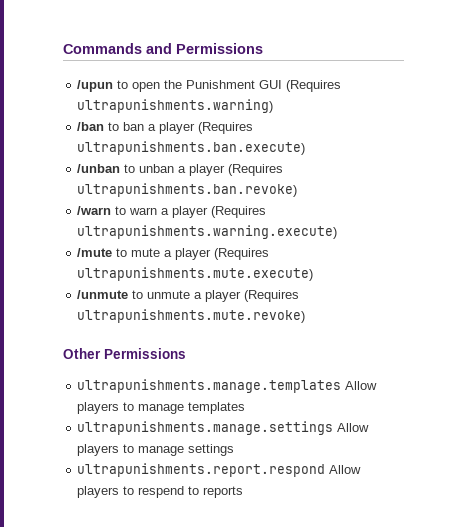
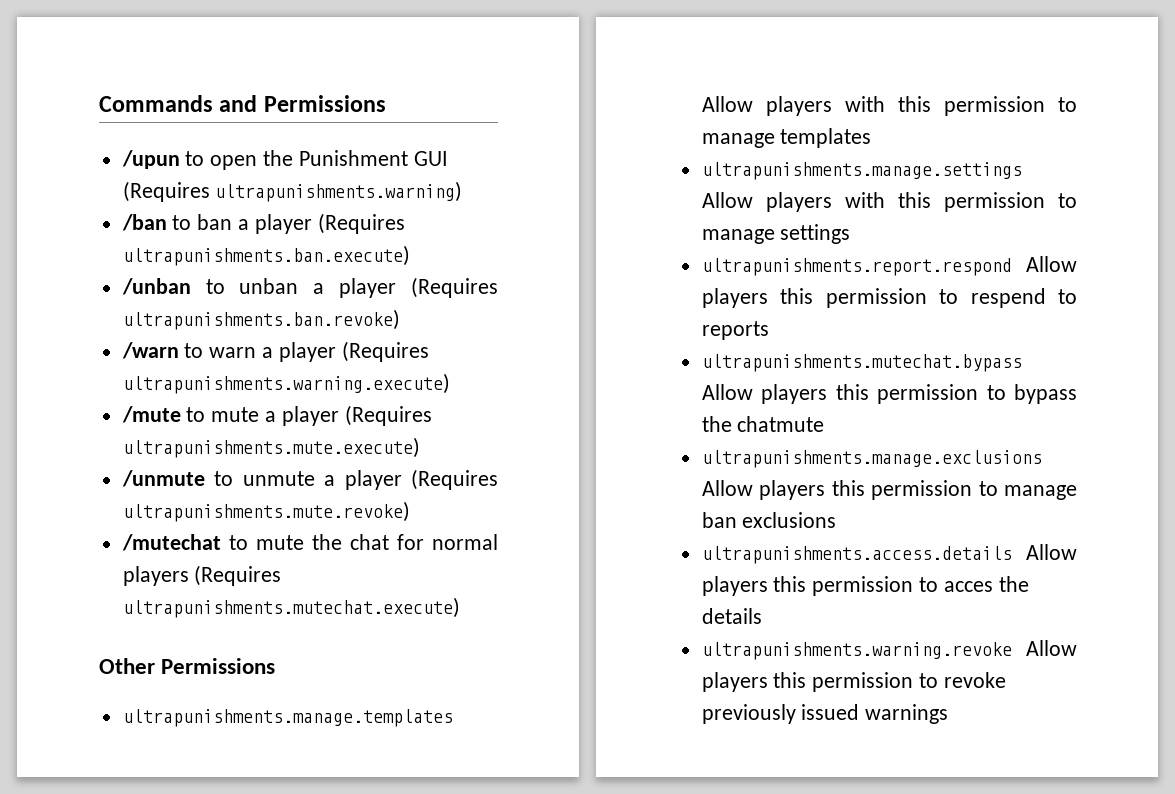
+ /mutechat to mute the chat for normal players (Requires ultrapunishments.mutechat.execute)
- ultrapunishments.manage.templates Allow players to manage templates
+ ultrapunishments.manage.templates Allow players with this permission to manage templates
- ultrapunishments.manage.settings Allow players to manage settings
+ ultrapunishments.manage.settings Allow players with this permission to manage settings
- ultrapunishments.report.respond Allow players to respend to reports
+ ultrapunishments.report.respond Allow players this permission to respend to reports
+ ultrapunishments.mutechat.bypass Allow players this permission to bypass the chatmute
+ ultrapunishments.manage.exclusions Allow players this permission to manage ban exclusions
+ ultrapunishments.access.details Allow players this permission to acces the details
+ ultrapunishments.warning.revoke Allow players this permission to revoke previously issued warnings

